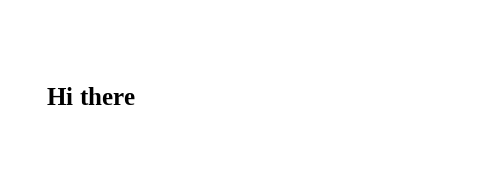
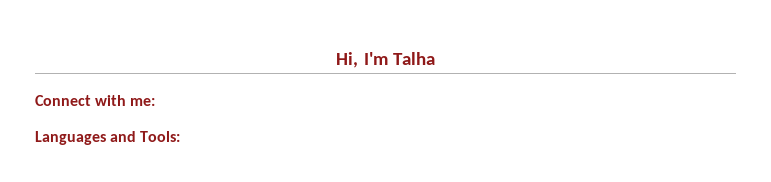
- Hi there
+ Hi, I'm Talha
+ Connect with me:
+ Languages and Tools:

